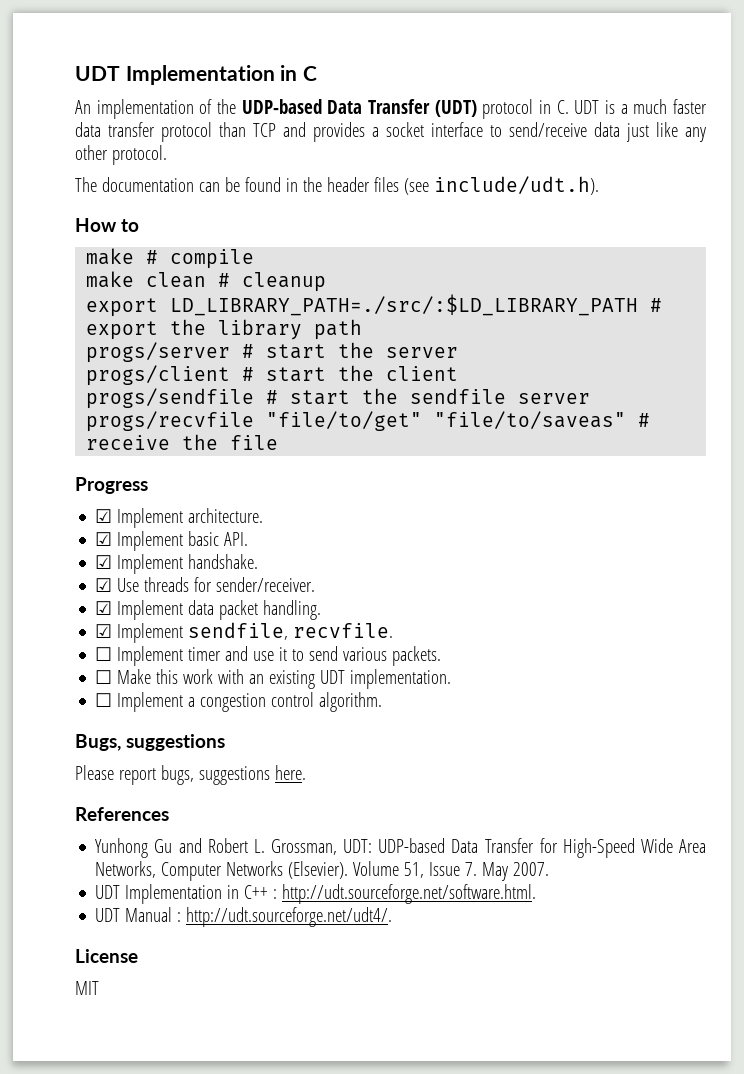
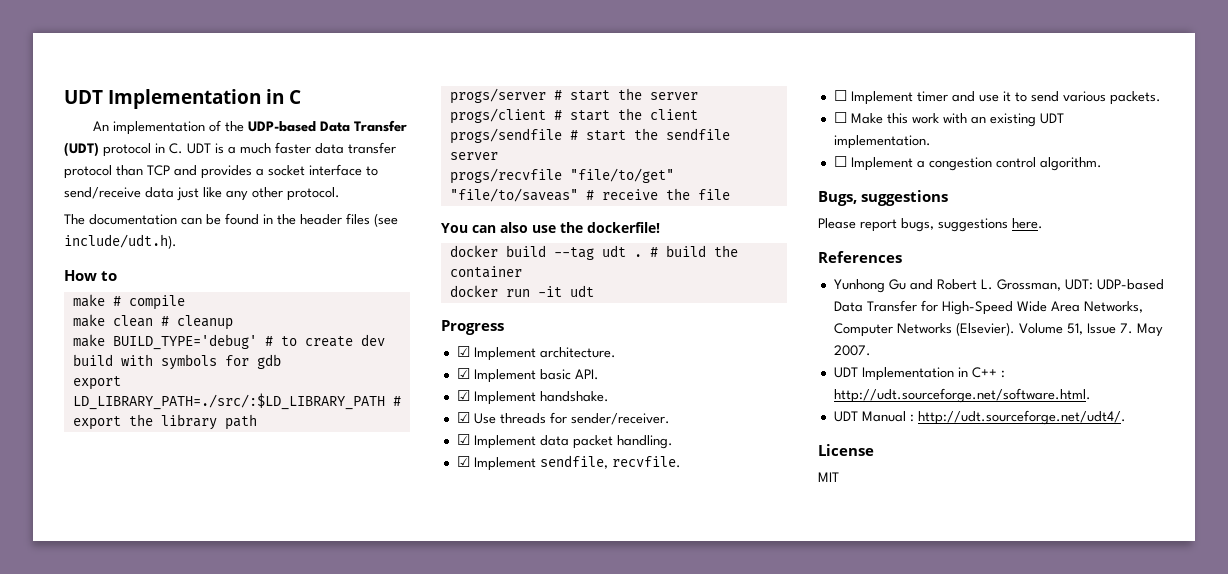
+ make BUILD_TYPE='debug' # to create dev build with symbols for gdb
+ You can also use the dockerfile!
+ docker build --tag udt . # build the container
+ docker run -it udt

